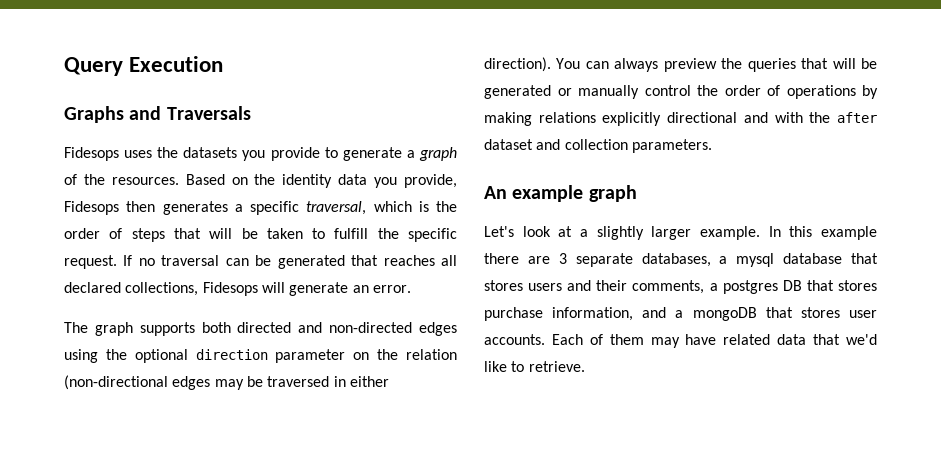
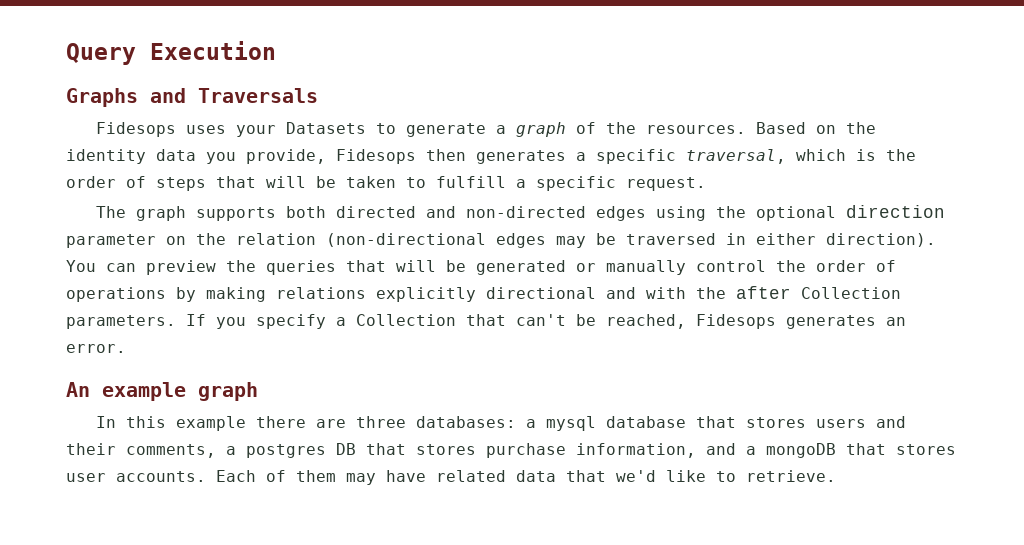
- Fidesops uses the datasets you provide to generate a graph of the resources.
+ Fidesops uses your Datasets to generate a graph of the resources.
- Based on the identity data you provide, Fidesops then generates a specific traversal, which is the order of steps that will be taken to fulfill the specific request. If no traversal can be generated that reaches all declared collections, Fidesops will generate an error.
+ Based on the identity data you provide, Fidesops then generates a specific traversal, which is the order of steps that will be taken to fulfill a specific request.
- You can always preview the queries that will be generated or manually control the order of operations by making relations explicitly directional and with the after dataset and collection parameters.
+ You can preview the queries that will be generated or manually control the order of operations by making relations explicitly directional and with the after Collection parameters. If you specify a Collection that can't be reached, Fidesops generates an error.
  An example graph
- Let's look at a slightly larger example. In this example there are 3 separate databases, a mysql database that stores users and their comments, a postgres DB that stores purchase information, and a mongoDB that stores user accounts.
+ In this example there are three databases: a mysql database that stores users and their comments, a postgres DB that stores purchase information, and a mongoDB that stores user accounts.

